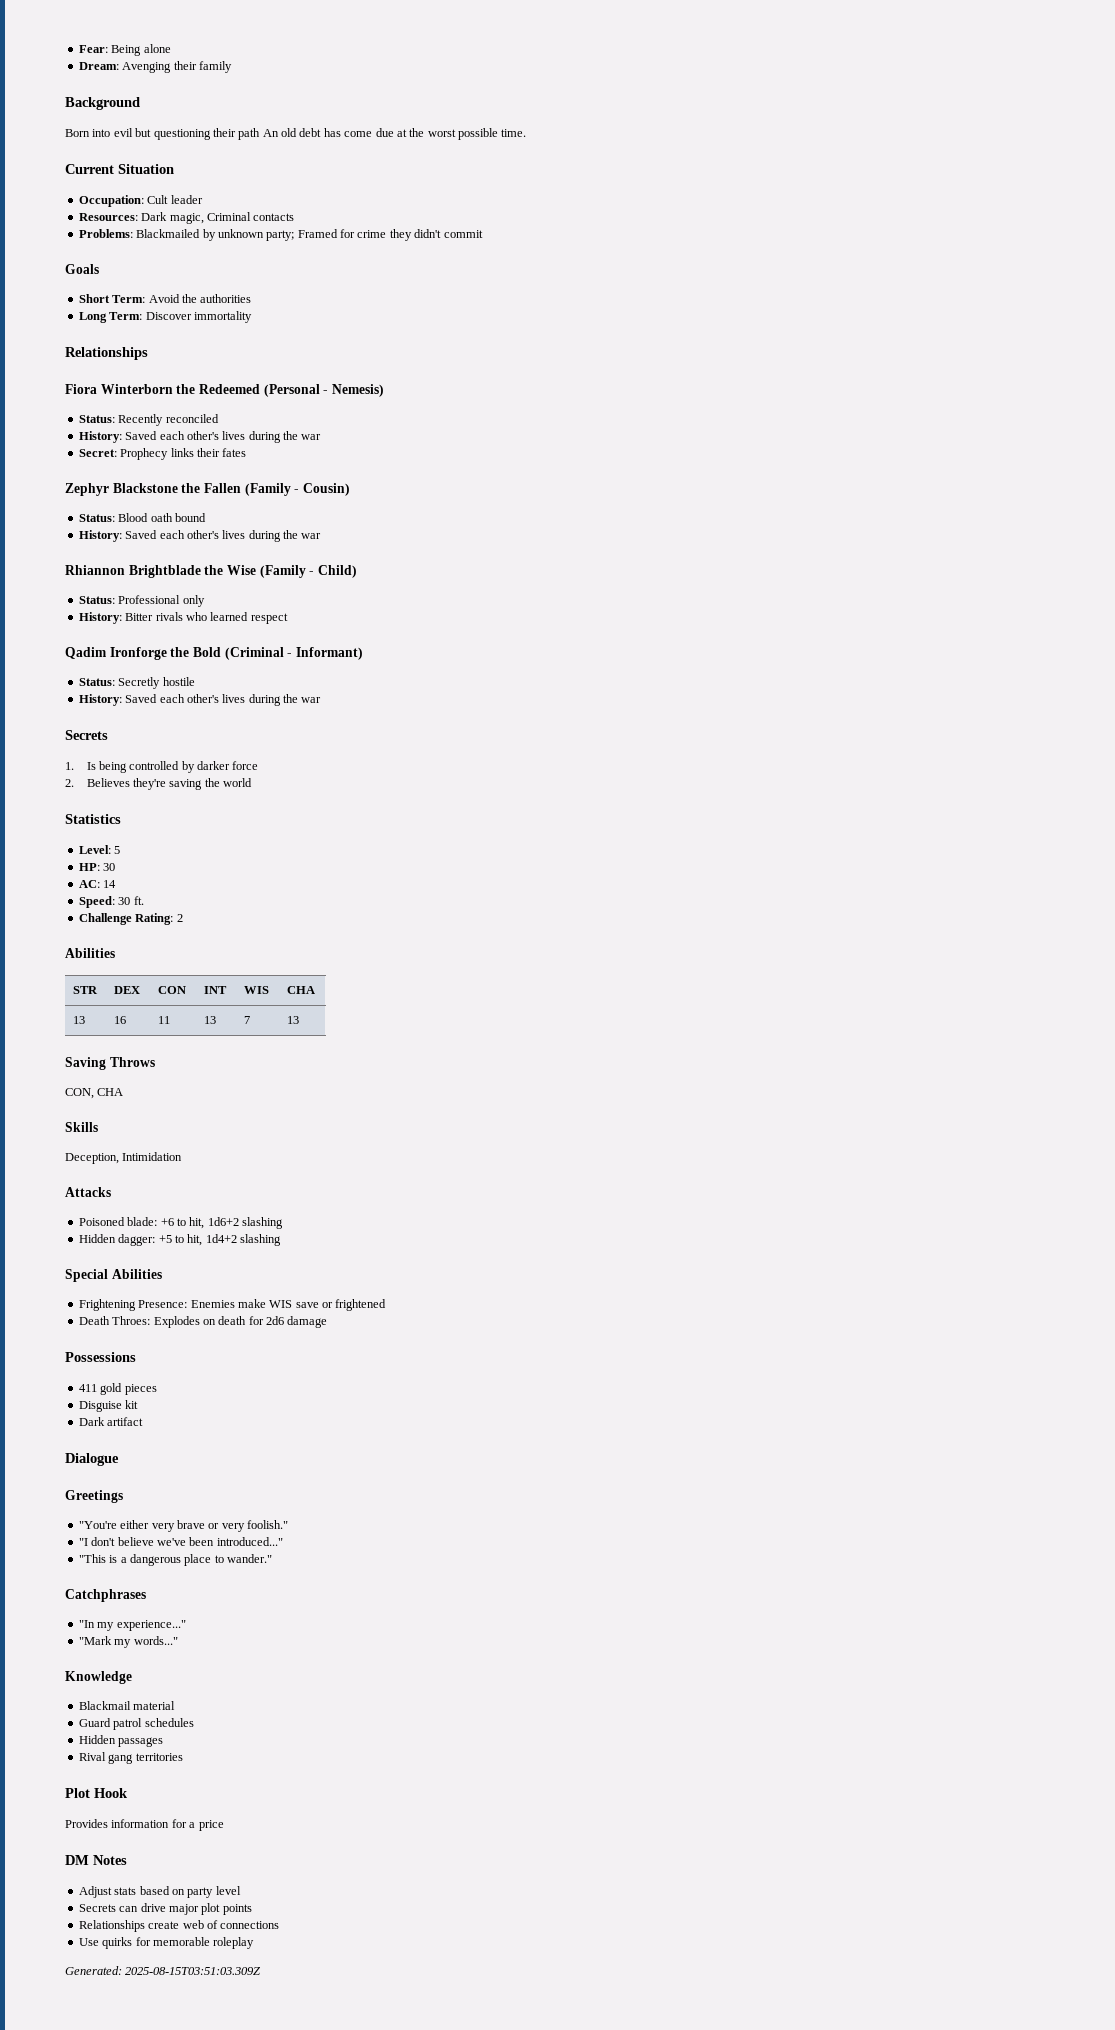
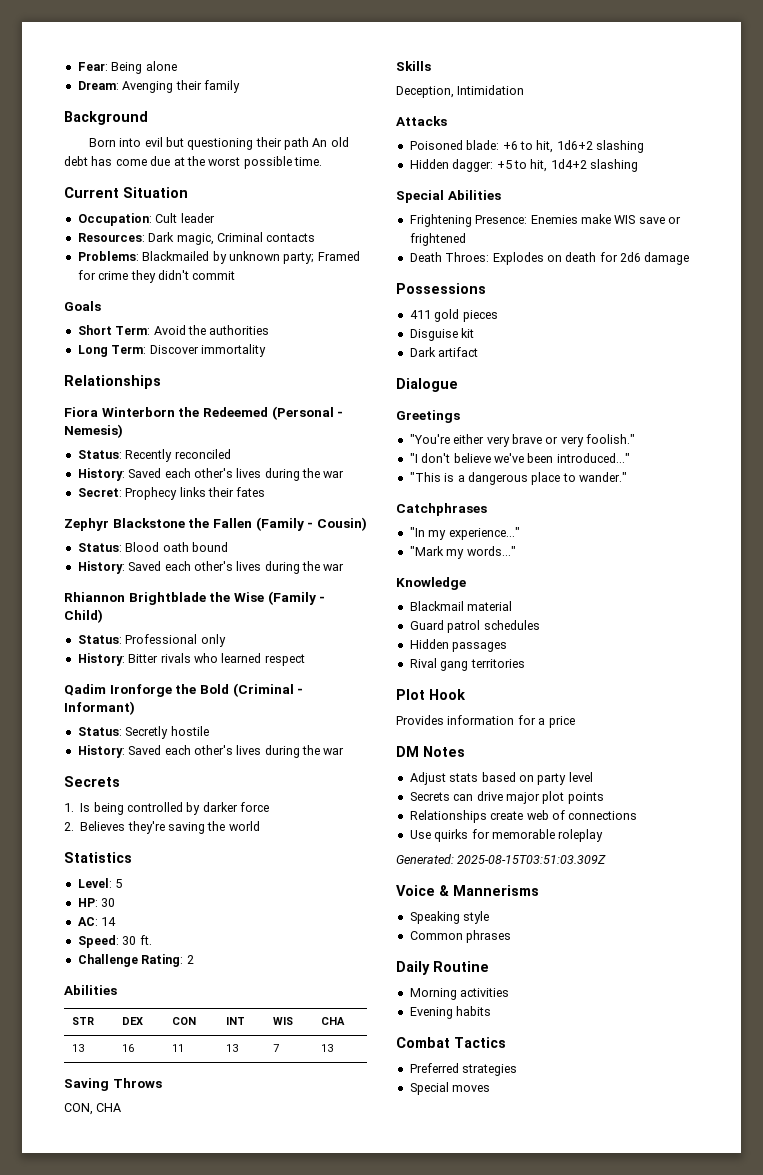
+ Voice & Mannerisms
+ Speaking style
+ Common phrases
+ Daily Routine
+ Morning activities
+ Evening habits
+ Combat Tactics
+ Preferred strategies
+ Special moves

